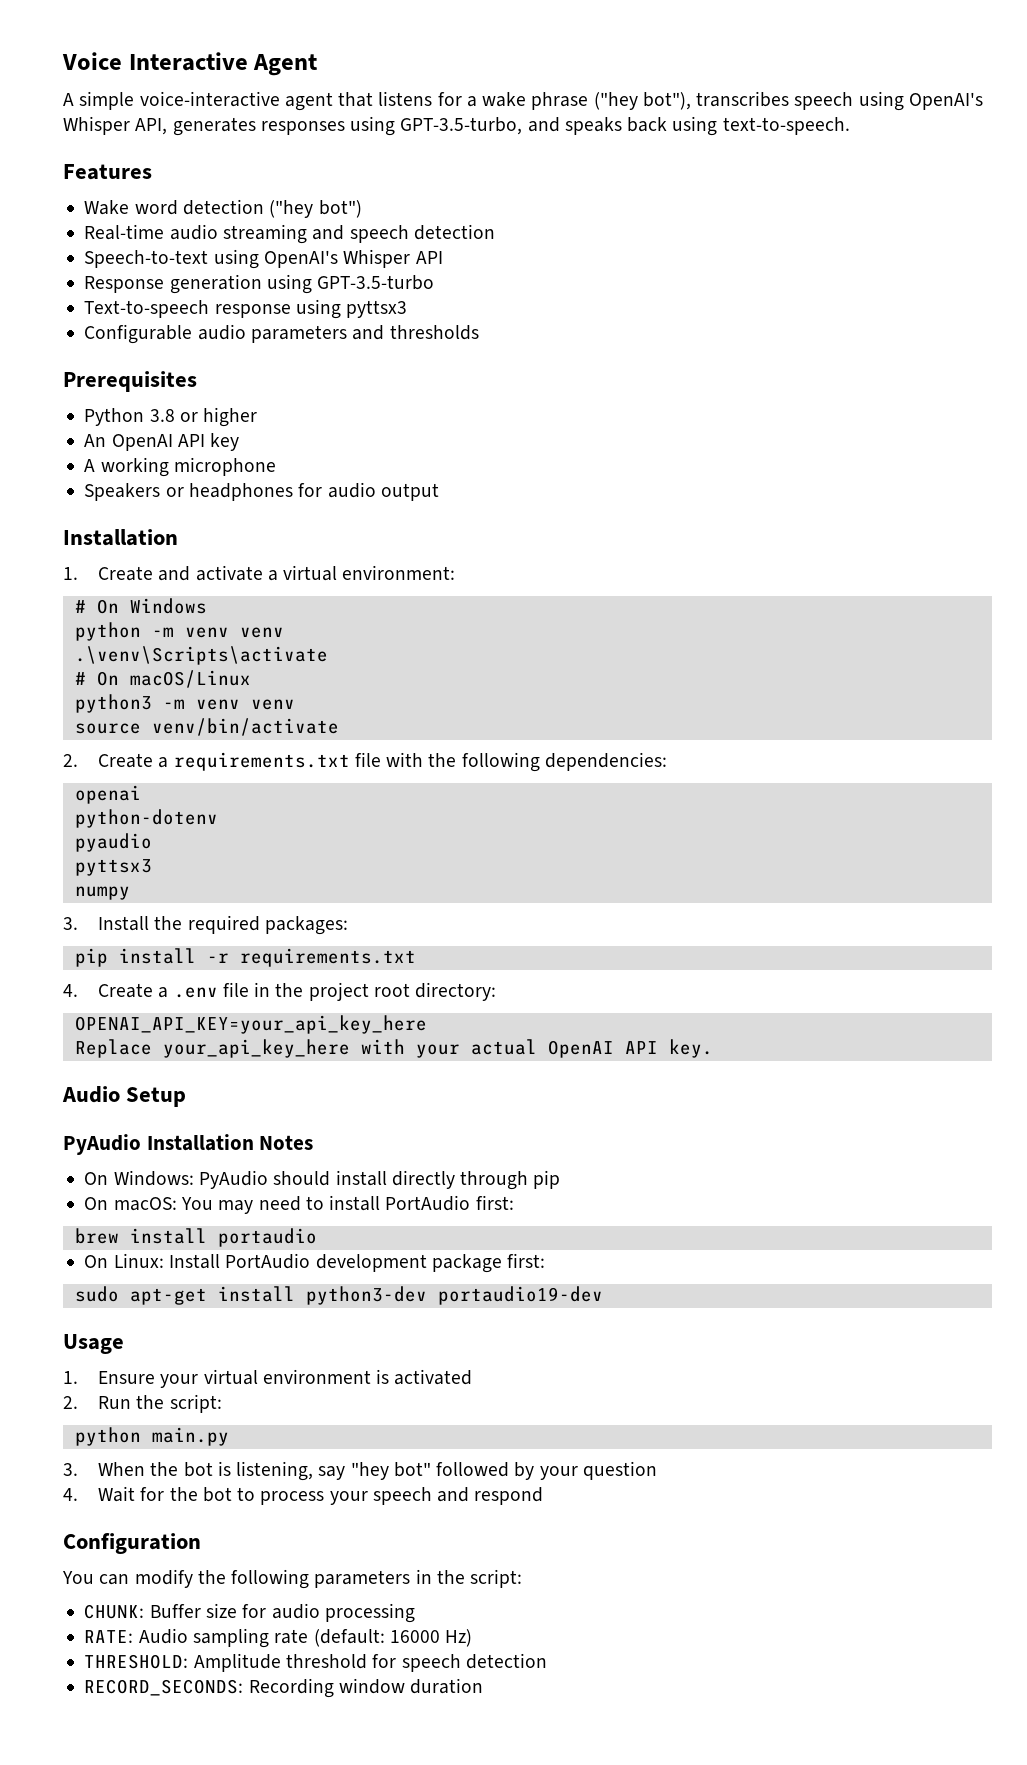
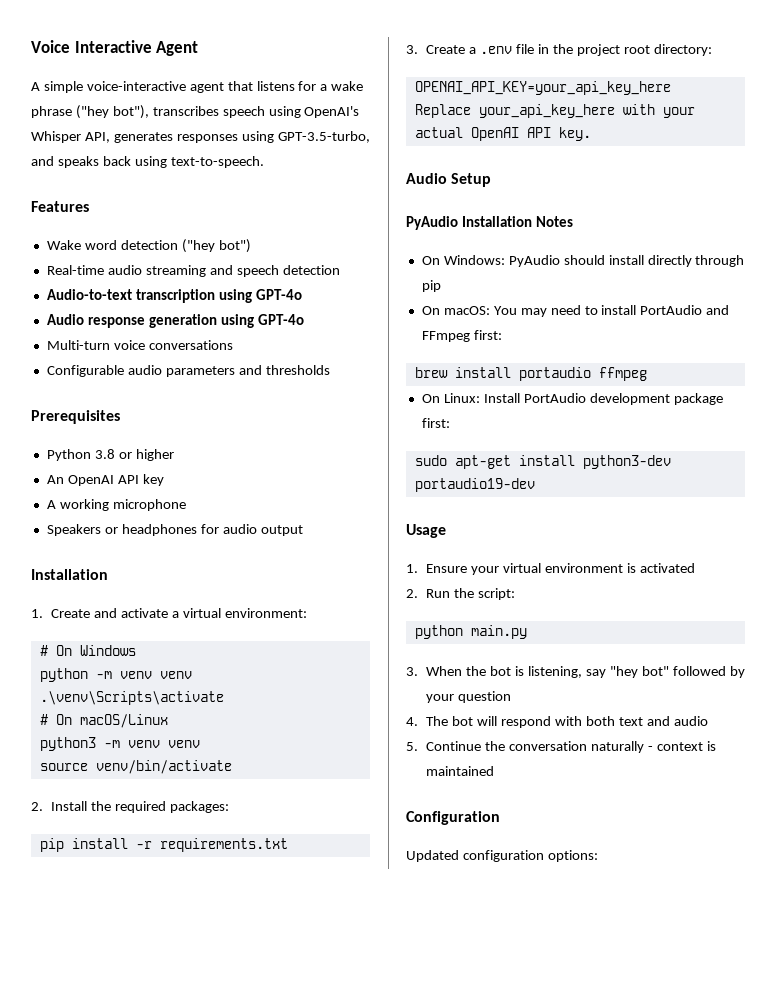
- Speech-to-text using OpenAI's Whisper API
- Response generation using GPT-3.5-turbo
- Text-to-speech response using pyttsx3
+ Audio-to-text transcription using GPT-4o
+ Audio response generation using GPT-4o
+ Multi-turn voice conversations
- 2. Create a requirements.txt file with the following dependencies:
- openai
- python-dotenv
- pyaudio
- pyttsx3
- numpy
- 3. Install the required packages:
+ 2. Install the required packages:
- 4. Create a .env file in the project root directory:
+ 3. Create a .env file in the project root directory:
- On macOS: You may need to install PortAudio first:
+ On macOS: You may need to install PortAudio and FFmpeg first:
- brew install portaudio
+ brew install portaudio ffmpeg
- 4. Wait for the bot to process your speech and respond
+ 4. The bot will respond with both text and audio
+ 5. Continue the conversation naturally - context is maintained
  Configuration
- You can modify the following parameters in the script:
- CHUNK: Buffer size for audio processing
- RATE: Audio sampling rate (default: 16000 Hz)
- THRESHOLD: Amplitude threshold for speech detection
- RECORD_SECONDS: Recording window duration
+ Updated configuration options:

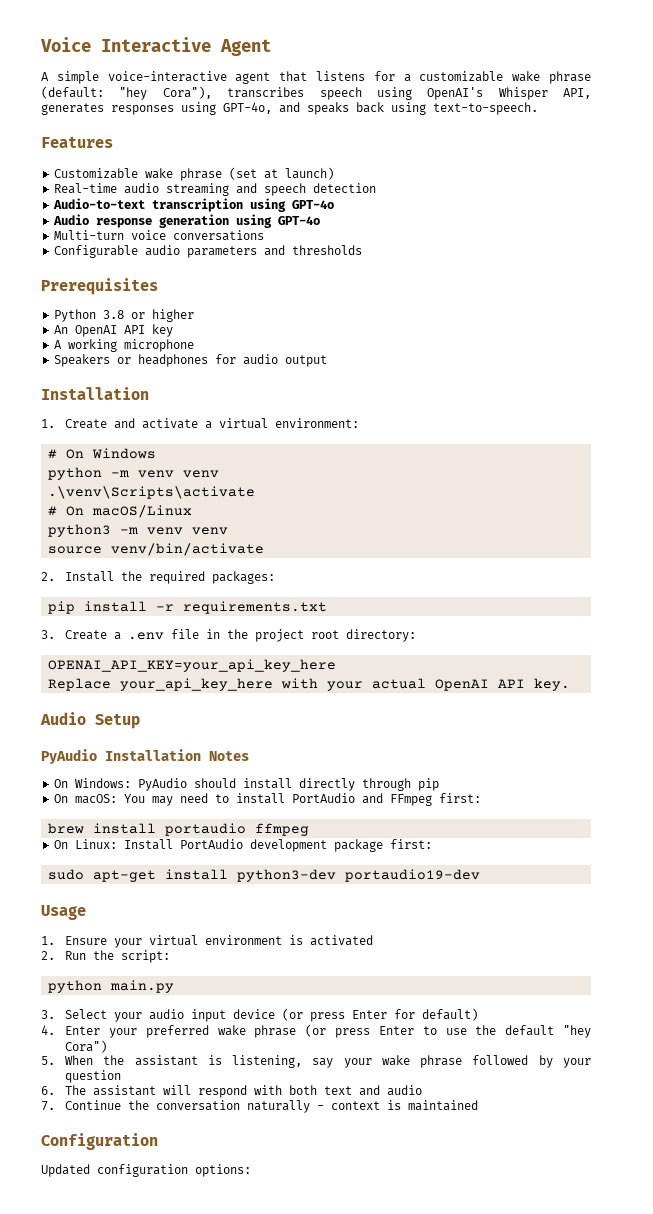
- A simple voice-interactive agent that listens for a wake phrase ("hey bot"), transcribes speech using OpenAI's Whisper API, generates responses using GPT-3.5-turbo, and speaks back using text-to-speech.
+ A simple voice-interactive agent that listens for a customizable wake phrase (default: "hey Cora"), transcribes speech using OpenAI's Whisper API, generates responses using GPT-4o, and speaks back using text-to-speech.
- Wake word detection ("hey bot")
+ Customizable wake phrase (set at launch)
- 3. When the bot is listening, say "hey bot" followed by your question
+ 3. Select your audio input device (or press Enter for default)
+ 4. Enter your preferred wake phrase (or press Enter to use the default "hey Cora")
+ 5. When the assistant is listening, say your wake phrase followed by your question
- 4. The bot will respond with both text and audio
+ 6. The assistant will respond with both text and audio
- 5. Continue the conversation naturally - context is maintained
+ 7. Continue the conversation naturally - context is maintained

